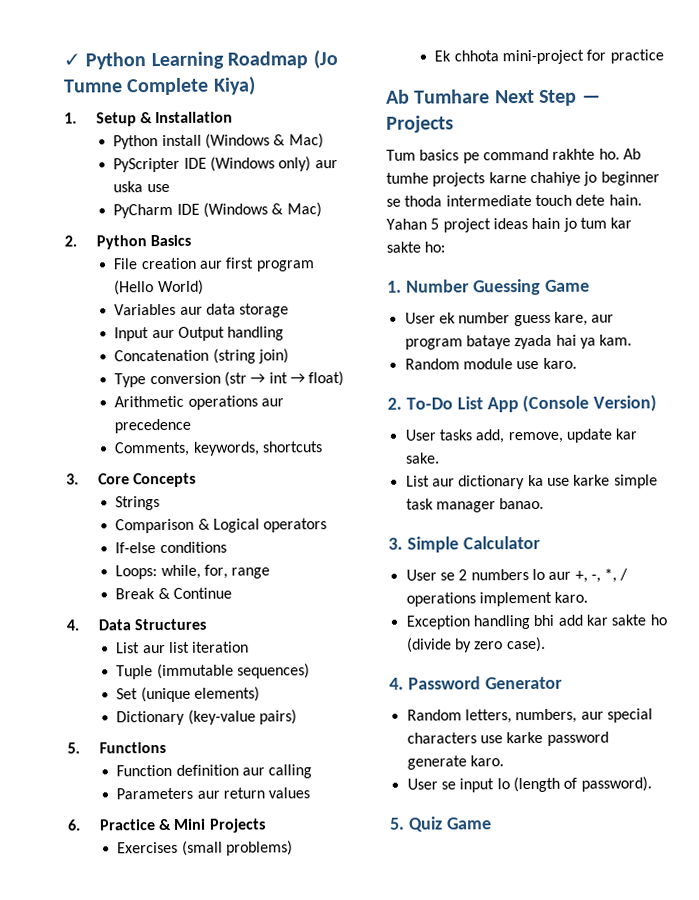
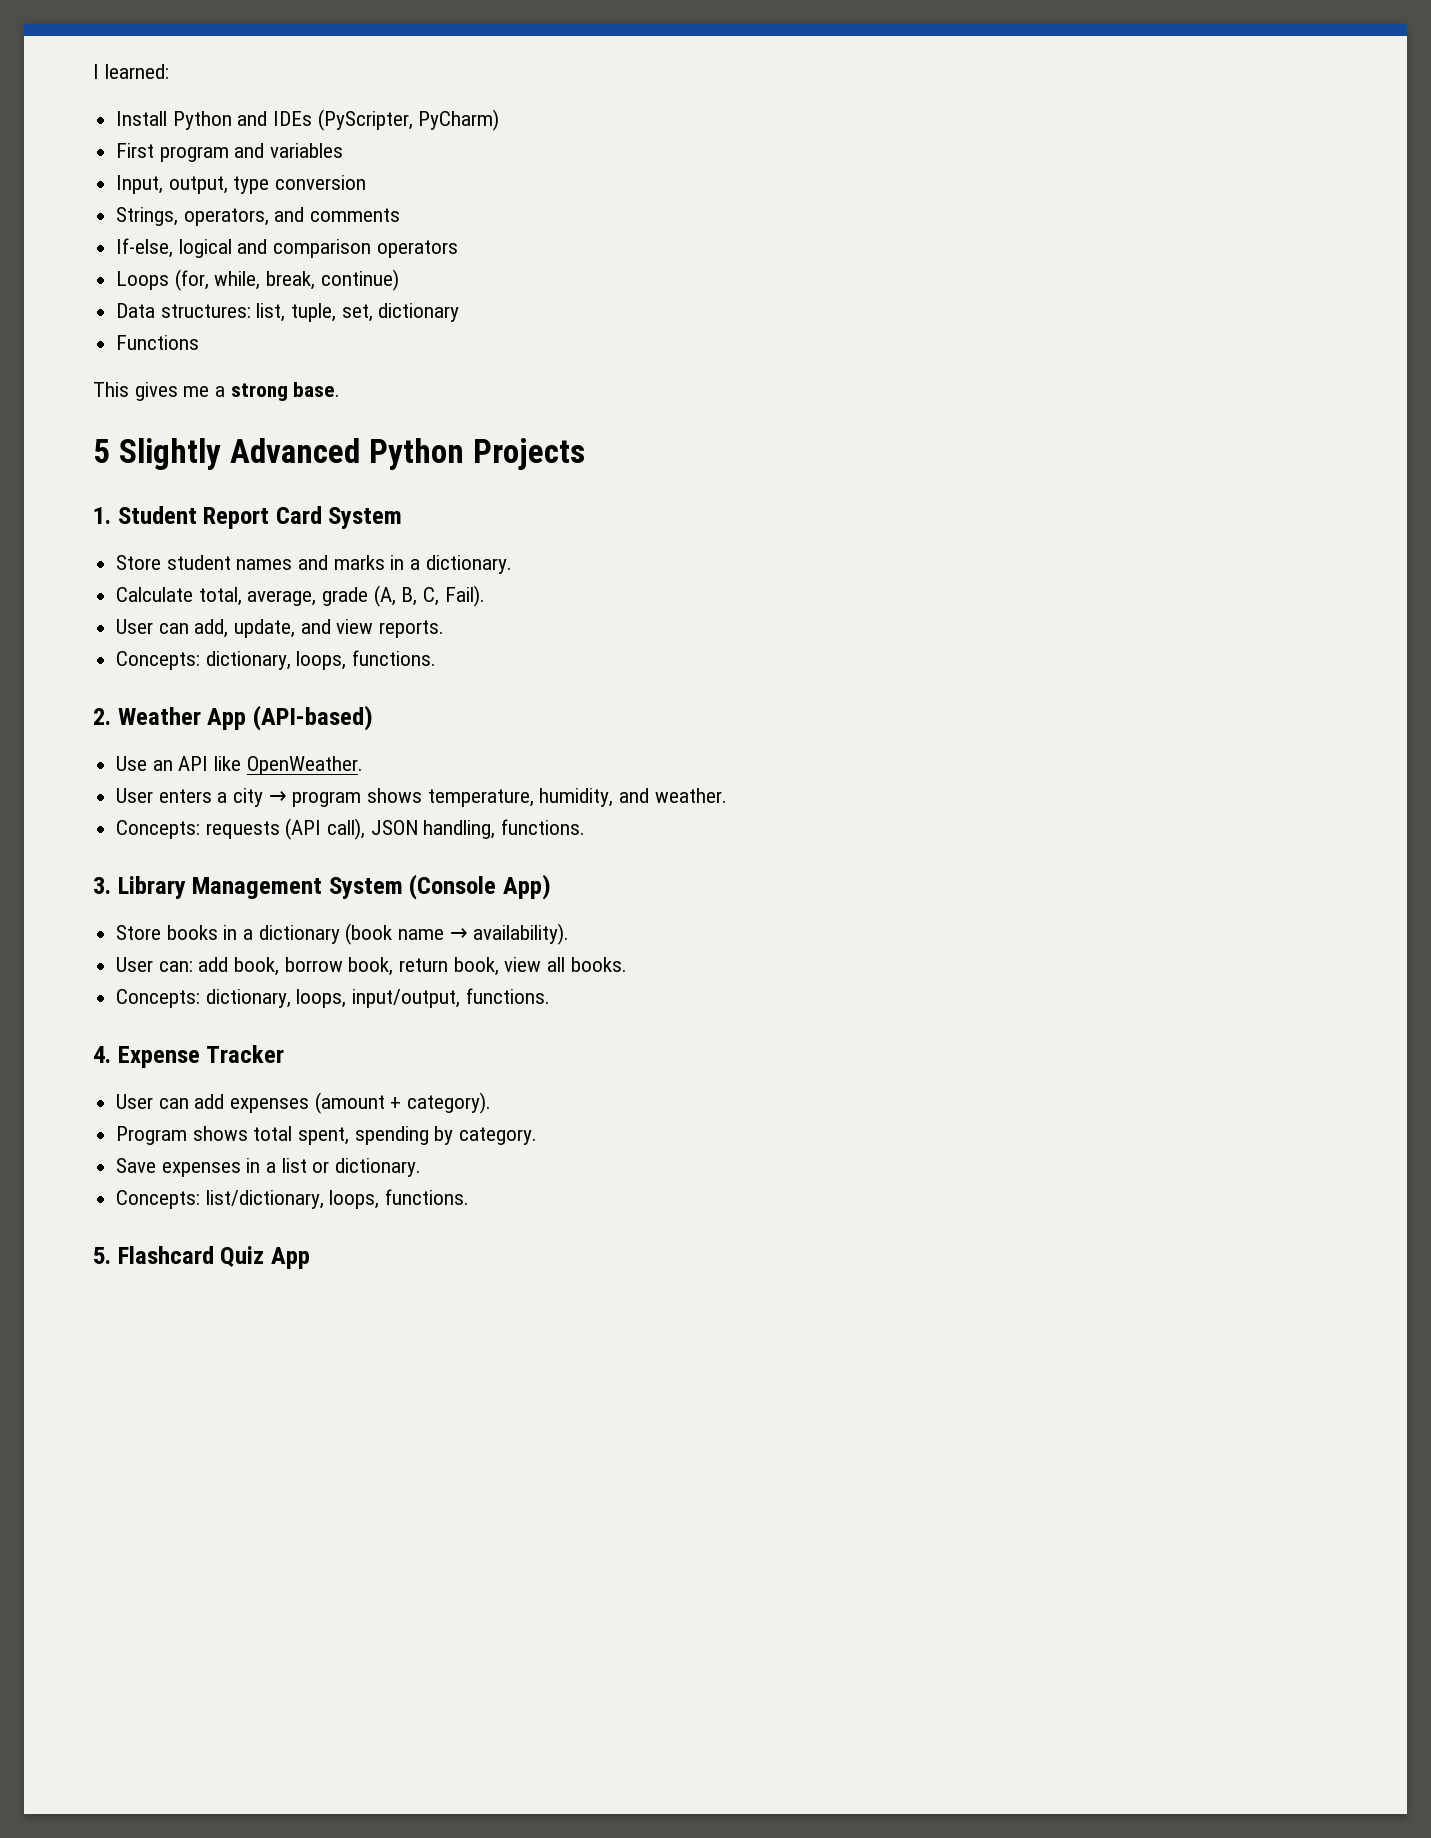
- ✓ Python Learning Roadmap (Jo Tumne Complete Kiya)
- 1. Setup & Installation
- Python install (Windows & Mac)
- PyScripter IDE (Windows only) aur uska use
- PyCharm IDE (Windows & Mac)
- 2. Python Basics
- File creation aur first program (Hello World)
- Variables aur data storage
- Input aur Output handling
- Concatenation (string join)
- Type conversion (str → int → float)
- Arithmetic operations aur precedence
- Comments, keywords, shortcuts
- 3. Core Concepts
- Strings
- Comparison & Logical operators
- If-else conditions
- Loops: while, for, range
- Break & Continue
- 4. Data Structures
- List aur list iteration
- Tuple (immutable sequences)
- Set (unique elements)
- Dictionary (key-value pairs)
- 5. Functions
- Function definition aur calling
- Parameters aur return values
- 6. Practice & Mini Projects
- Exercises (small problems)
- Ek chhota mini-project for practice
- Ab Tumhare Next Step — Projects
- Tum basics pe command rakhte ho. Ab tumhe projects karne chahiye jo beginner se thoda intermediate touch dete hain. Yahan 5 project ideas hain jo tum kar sakte ho:
- 1. Number Guessing Game
- User ek number guess kare, aur program bataye zyada hai ya kam.
- Random module use karo.
- 2. To-Do List App (Console Version)
- User tasks add, remove, update kar sake.
- List aur dictionary ka use karke simple task manager banao.
- 3. Simple Calculator
- User se 2 numbers lo aur +, -, *, / operations implement karo.
- Exception handling bhi add kar sakte ho (divide by zero case).
- 4. Password Generator
- Random letters, numbers, aur special characters use karke password generate karo.
- User se input lo (length of password).
- 5. Quiz Game
+ I learned:
+ Install Python and IDEs (PyScripter, PyCharm)
+ First program and variables
+ Input, output, type conversion
+ Strings, operators, and comments
+ If-else, logical and comparison operators
+ Loops (for, while, break, continue)
+ Data structures: list, tuple, set, dictionary
+ Functions
+ This gives me a strong base.
+ 5 Slightly Advanced Python Projects
+ 1. Student Report Card System
+ Store student names and marks in a dictionary.
+ Calculate total, average, grade (A, B, C, Fail).
+ User can add, update, and view reports.
+ Concepts: dictionary, loops, functions.
+ 2. Weather App (API-based)
+ Use an API like OpenWeather.
+ User enters a city → program shows temperature, humidity, and weather.
+ Concepts: requests (API call), JSON handling, functions.
+ 3. Library Management System (Console App)
+ Store books in a dictionary (book name → availability).
+ User can: add book, borrow book, return book, view all books.
+ Concepts: dictionary, loops, input/output, functions.
+ 4. Expense Tracker
+ User can add expenses (amount + category).
+ Program shows total spent, spending by category.
+ Save expenses in a list or dictionary.
+ Concepts: list/dictionary, loops, functions.
+ 5. Flashcard Quiz App

